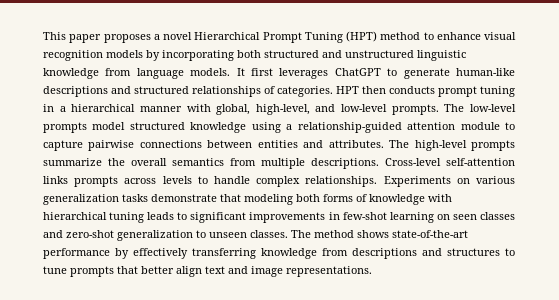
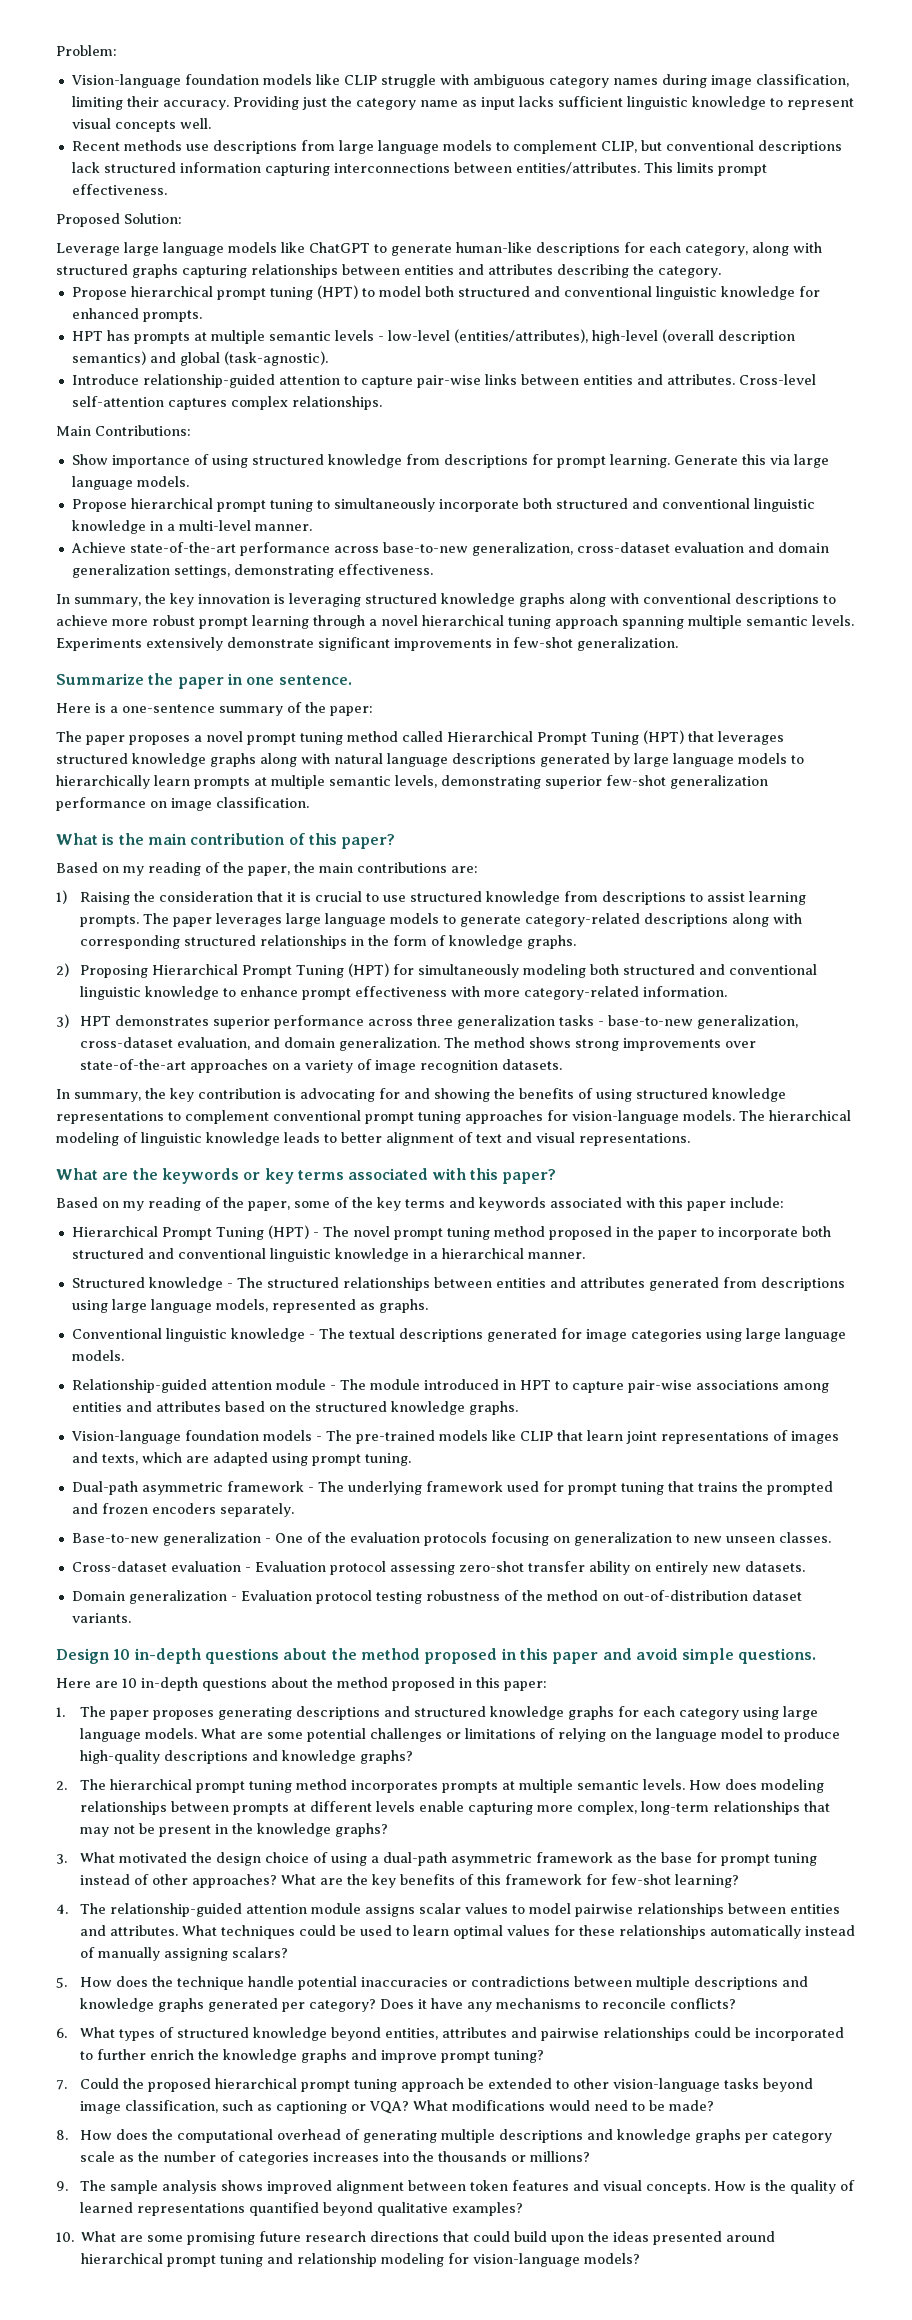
- This paper proposes a novel Hierarchical Prompt Tuning (HPT) method to enhance visual recognition models by incorporating both structured and unstructured linguistic knowledge from language models. It first leverages ChatGPT to generate human-like descriptions and structured relationships of categories. HPT then conducts prompt tuning in a hierarchical manner with global, high-level, and low-level prompts. The low-level prompts model structured knowledge using a relationship-guided attention module to capture pairwise connections between entities and attributes. The high-level prompts summarize the overall semantics from multiple descriptions. Cross-level self-attention links prompts across levels to handle complex relationships. Experiments on various generalization tasks demonstrate that modeling both forms of knowledge with hierarchical tuning leads to significant improvements in few-shot learning on seen classes and zero-shot generalization to unseen classes. The method shows state-of-the-art performance by effectively transferring knowledge from descriptions and structures to tune prompts that better align text and image representations.
+ Problem:
+ Vision-language foundation models like CLIP struggle with ambiguous category names during image classification, limiting their accuracy. Providing just the category name as input lacks sufficient linguistic knowledge to represent visual concepts well.
+ Recent methods use descriptions from large language models to complement CLIP, but conventional descriptions lack structured information capturing interconnections between entities/attributes. This limits prompt effectiveness.
+ Proposed Solution:
+ Leverage large language models like ChatGPT to generate human-like descriptions for each category, along with structured graphs capturing relationships between entities and attributes describing the category.
+ Propose hierarchical prompt tuning (HPT) to model both structured and conventional linguistic knowledge for enhanced prompts.
+ HPT has prompts at multiple semantic levels - low-level (entities/attributes), high-level (overall description semantics) and global (task-agnostic).
+ Introduce relationship-guided attention to capture pair-wise links between entities and attributes. Cross-level self-attention captures complex relationships.
+ Main Contributions:
+ Show importance of using structured knowledge from descriptions for prompt learning. Generate this via large language models.
+ Propose hierarchical prompt tuning to simultaneously incorporate both structured and conventional linguistic knowledge in a multi-level manner.
+ Achieve state-of-the-art performance across base-to-new generalization, cross-dataset evaluation and domain generalization settings, demonstrating effectiveness.
+ In summary, the key innovation is leveraging structured knowledge graphs along with conventional descriptions to achieve more robust prompt learning through a novel hierarchical tuning approach spanning multiple semantic levels. Experiments extensively demonstrate significant improvements in few-shot generalization.
+ Summarize the paper in one sentence.
+ Here is a one-sentence summary of the paper:
+ The paper proposes a novel prompt tuning method called Hierarchical Prompt Tuning (HPT) that leverages structured knowledge graphs along with natural language descriptions generated by large language models to hierarchically learn prompts at multiple semantic levels, demonstrating superior few-shot generalization performance on image classification.
+ What is the main contribution of this paper?
+ Based on my reading of the paper, the main contributions are:
+ 1) Raising the consideration that it is crucial to use structured knowledge from descriptions to assist learning prompts. The paper leverages large language models to generate category-related descriptions along with corresponding structured relationships in the form of knowledge graphs.
+ 2) Proposing Hierarchical Prompt Tuning (HPT) for simultaneously modeling both structured and conventional linguistic knowledge to enhance prompt effectiveness with more category-related information.
+ 3) HPT demonstrates superior performance across three generalization tasks - base-to-new generalization, cross-dataset evaluation, and domain generalization. The method shows strong improvements over state-of-the-art approaches on a variety of image recognition datasets.
+ In summary, the key contribution is advocating for and showing the benefits of using structured knowledge representations to complement conventional prompt tuning approaches for vision-language models. The hierarchical modeling of linguistic knowledge leads to better alignment of text and visual representations.
+ What are the keywords or key terms associated with this paper?
+ Based on my reading of the paper, some of the key terms and keywords associated with this paper include:
+ Hierarchical Prompt Tuning (HPT) - The novel prompt tuning method proposed in the paper to incorporate both structured and conventional linguistic knowledge in a hierarchical manner.
+ Structured knowledge - The structured relationships between entities and attributes generated from descriptions using large language models, represented as graphs.
+ Conventional linguistic knowledge - The textual descriptions generated for image categories using large language models.
+ Relationship-guided attention module - The module introduced in HPT to capture pair-wise associations among entities and attributes based on the structured knowledge graphs.
+ Vision-language foundation models - The pre-trained models like CLIP that learn joint representations of images and texts, which are adapted using prompt tuning.
+ Dual-path asymmetric framework - The underlying framework used for prompt tuning that trains the prompted and frozen encoders separately.
+ Base-to-new generalization - One of the evaluation protocols focusing on generalization to new unseen classes.
+ Cross-dataset evaluation - Evaluation protocol assessing zero-shot transfer ability on entirely new datasets.
+ Domain generalization - Evaluation protocol testing robustness of the method on out-of-distribution dataset variants.
+ Design 10 in-depth questions about the method proposed in this paper and avoid simple questions.
+ Here are 10 in-depth questions about the method proposed in this paper:
+ 1. The paper proposes generating descriptions and structured knowledge graphs for each category using large language models. What are some potential challenges or limitations of relying on the language model to produce high-quality descriptions and knowledge graphs?
+ 2. The hierarchical prompt tuning method incorporates prompts at multiple semantic levels. How does modeling relationships between prompts at different levels enable capturing more complex, long-term relationships that may not be present in the knowledge graphs?
+ 3. What motivated the design choice of using a dual-path asymmetric framework as the base for prompt tuning instead of other approaches? What are the key benefits of this framework for few-shot learning?
+ 4. The relationship-guided attention module assigns scalar values to model pairwise relationships between entities and attributes. What techniques could be used to learn optimal values for these relationships automatically instead of manually assigning scalars?
+ 5. How does the technique handle potential inaccuracies or contradictions between multiple descriptions and knowledge graphs generated per category? Does it have any mechanisms to reconcile conflicts?
+ 6. What types of structured knowledge beyond entities, attributes and pairwise relationships could be incorporated to further enrich the knowledge graphs and improve prompt tuning?
+ 7. Could the proposed hierarchical prompt tuning approach be extended to other vision-language tasks beyond image classification, such as captioning or VQA? What modifications would need to be made?
+ 8. How does the computational overhead of generating multiple descriptions and knowledge graphs per category scale as the number of categories increases into the thousands or millions?
+ 9. The sample analysis shows improved alignment between token features and visual concepts. How is the quality of learned representations quantified beyond qualitative examples?
+ 10. What are some promising future research directions that could build upon the ideas presented around hierarchical prompt tuning and relationship modeling for vision-language models?

